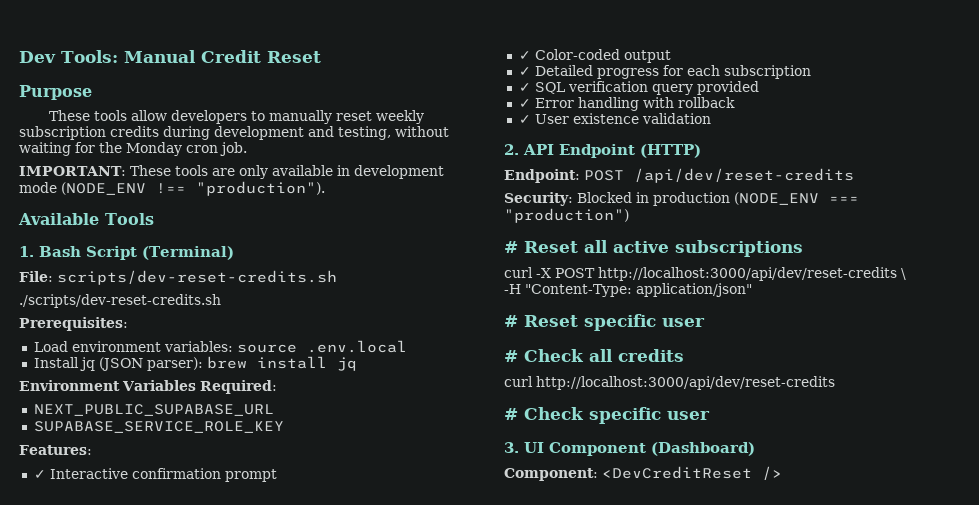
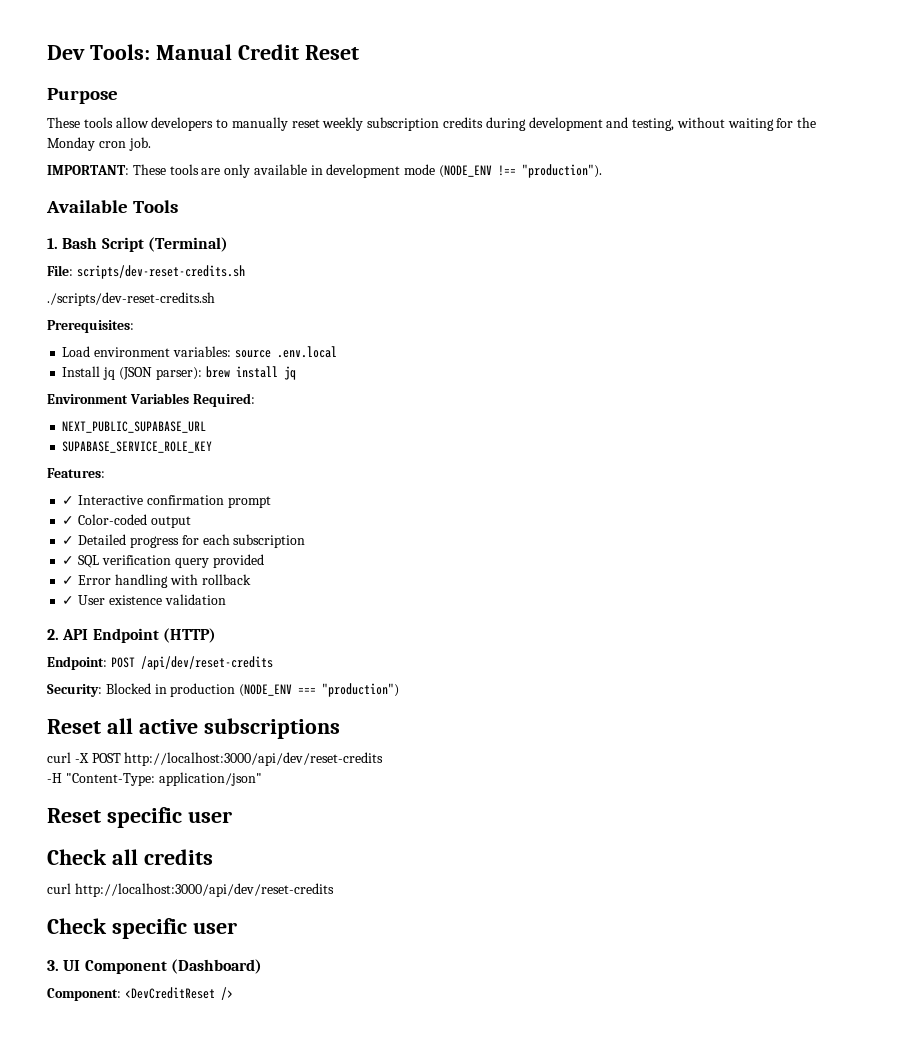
- # Reset all active subscriptions
+ Reset all active subscriptions
- curl -X POST http://localhost:3000/api/dev/reset-credits \
+ curl -X POST http://localhost:3000/api/dev/reset-credits
- # Reset specific user
+ Reset specific user
- # Check all credits
+ Check all credits
- # Check specific user
+ Check specific user

